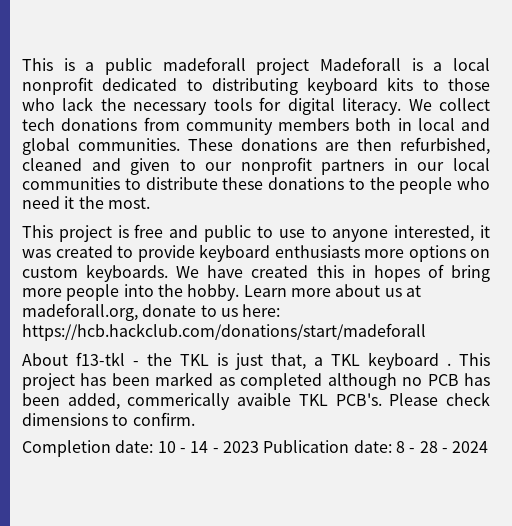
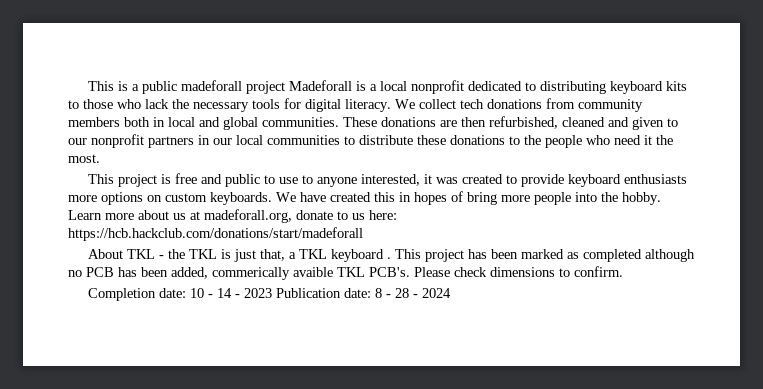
- About f13-tkl - the TKL is just that, a TKL keyboard .
+ About TKL - the TKL is just that, a TKL keyboard .

